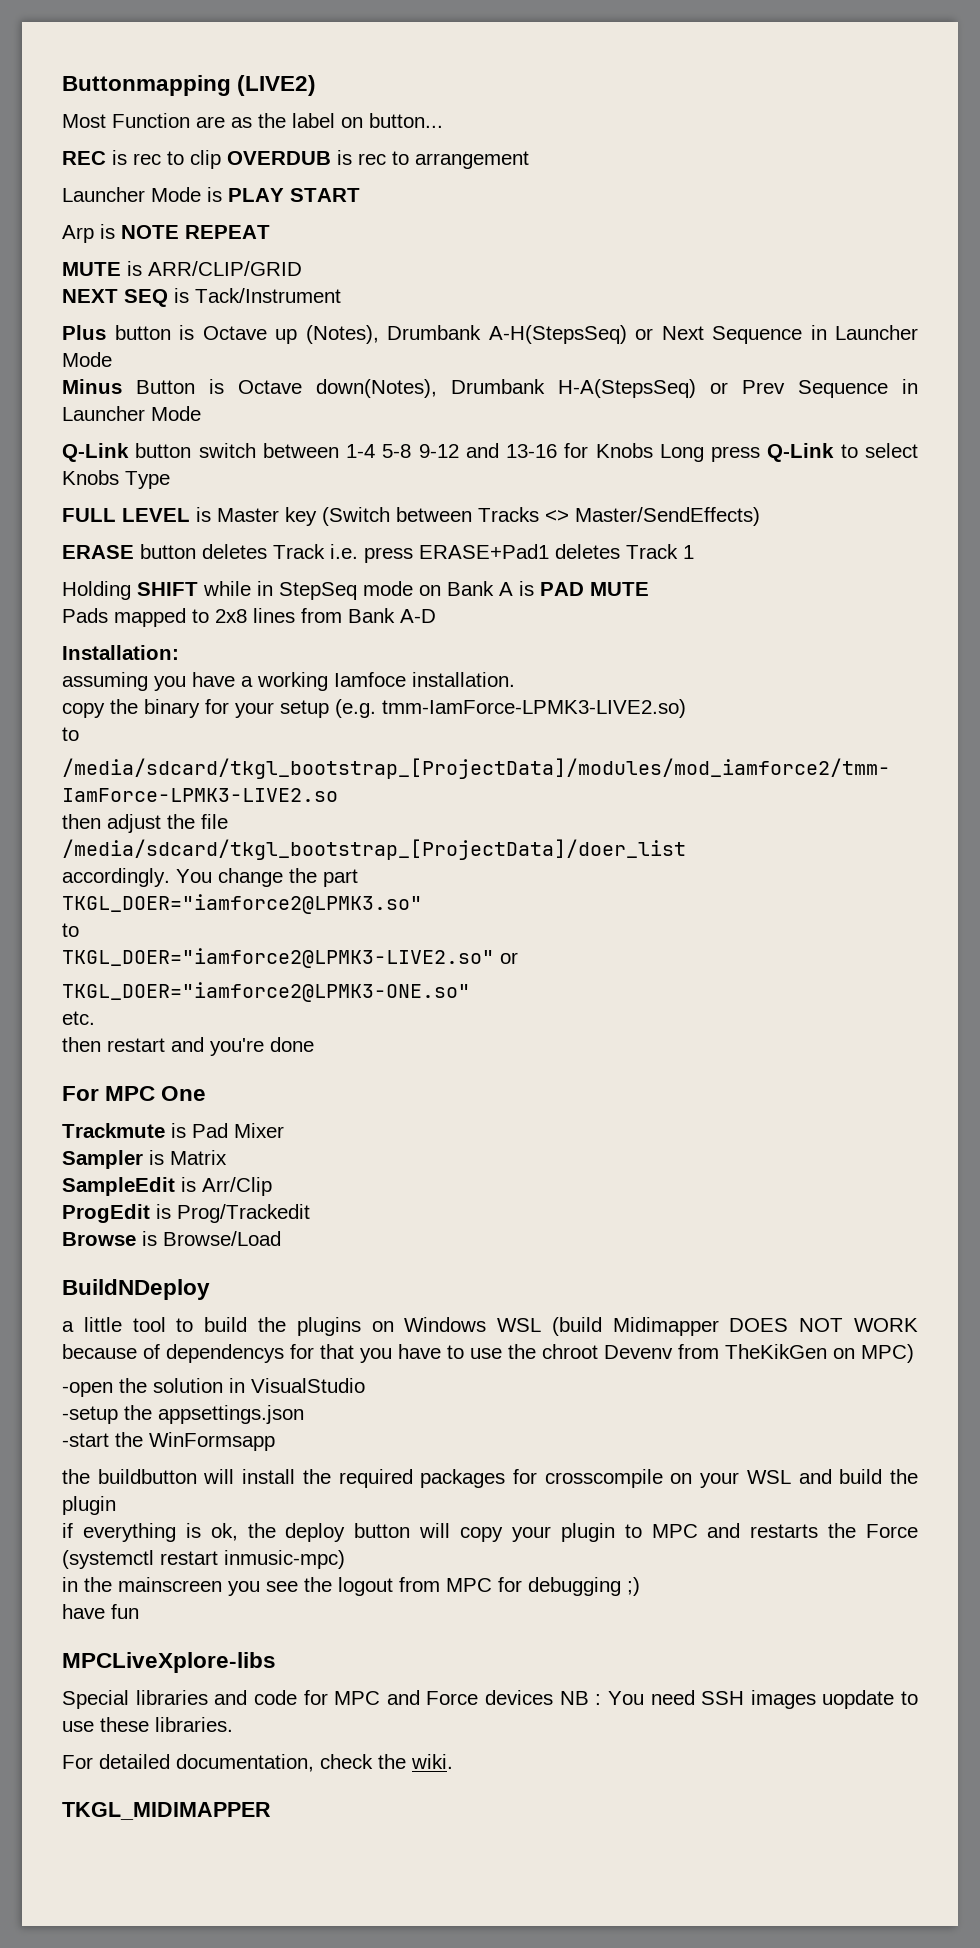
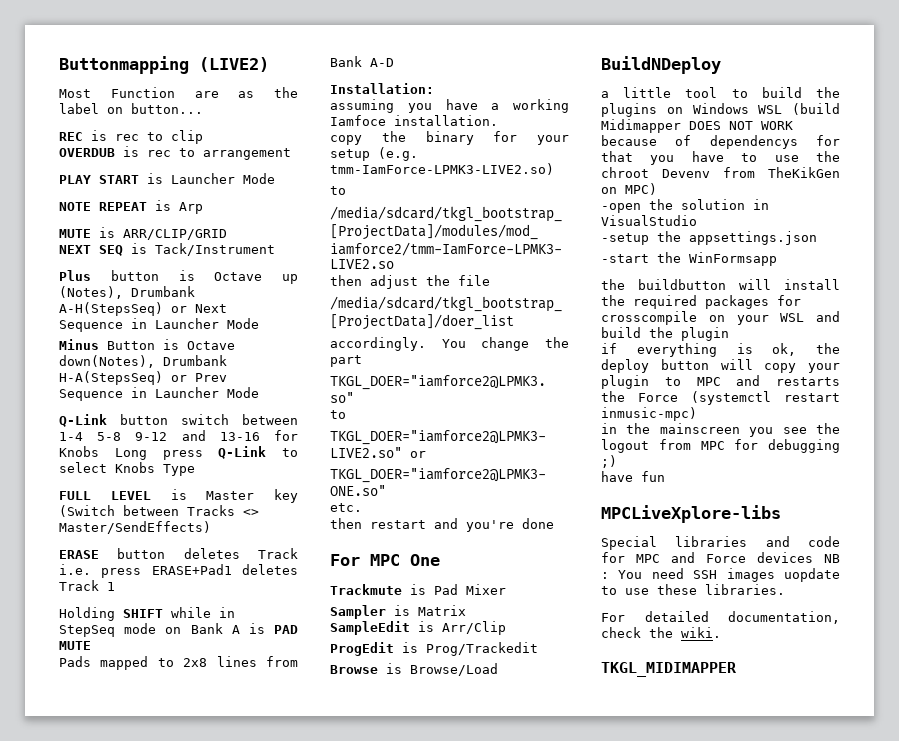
- REC is rec to clip OVERDUB is rec to arrangement
+ REC is rec to clip
+ OVERDUB is rec to arrangement
- Launcher Mode is PLAY START
- Arp is NOTE REPEAT
+ PLAY START is Launcher Mode
+ NOTE REPEAT is Arp

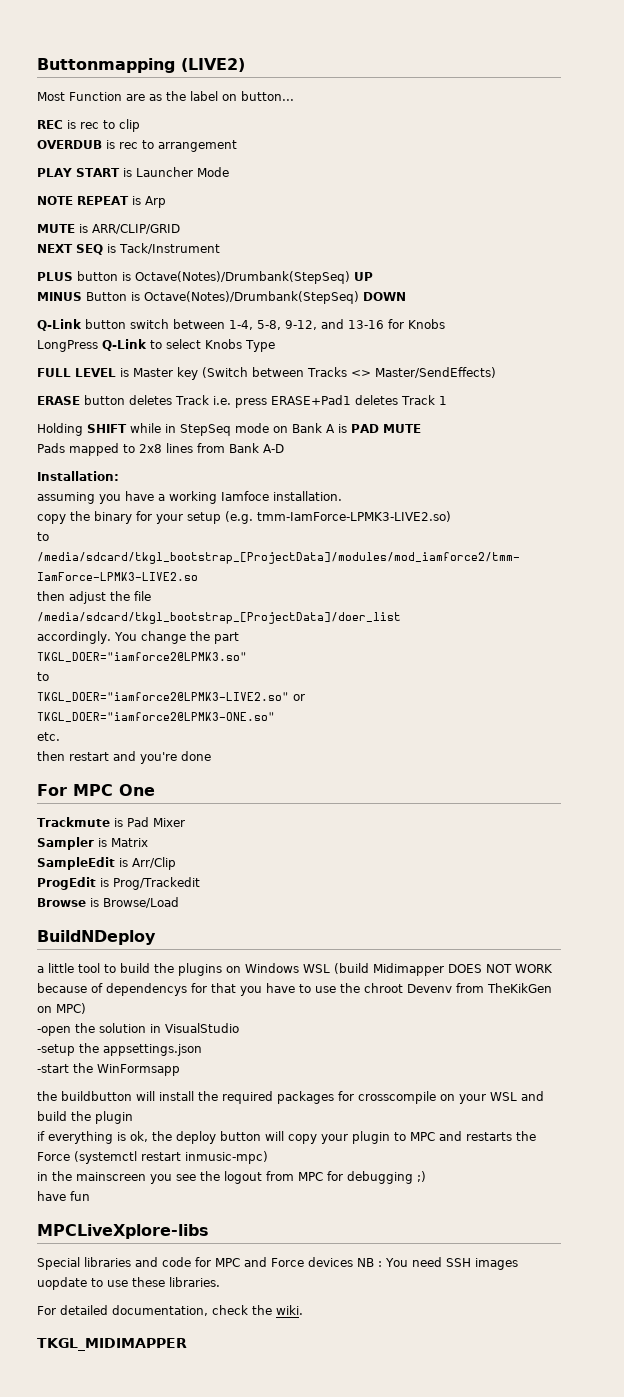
- Plus button is Octave up (Notes), Drumbank A-H(StepsSeq) or Next Sequence in Launcher Mode
- Minus Button is Octave down(Notes), Drumbank H-A(StepsSeq) or Prev Sequence in Launcher Mode
+ PLUS button is Octave(Notes)/Drumbank(StepSeq) UP
+ MINUS Button is Octave(Notes)/Drumbank(StepSeq) DOWN
- Q-Link button switch between 1-4 5-8 9-12 and 13-16 for Knobs Long press Q-Link to select Knobs Type
+ Q-Link button switch between 1-4, 5-8, 9-12, and 13-16 for Knobs
+ LongPress Q-Link to select Knobs Type

